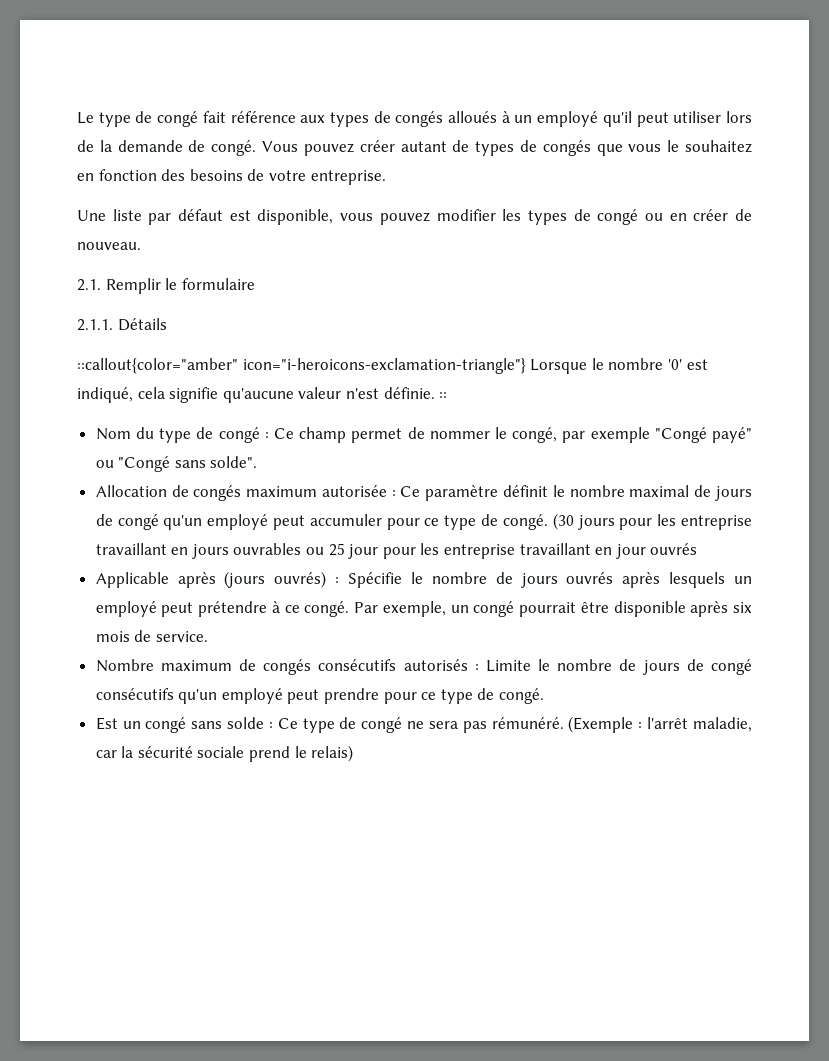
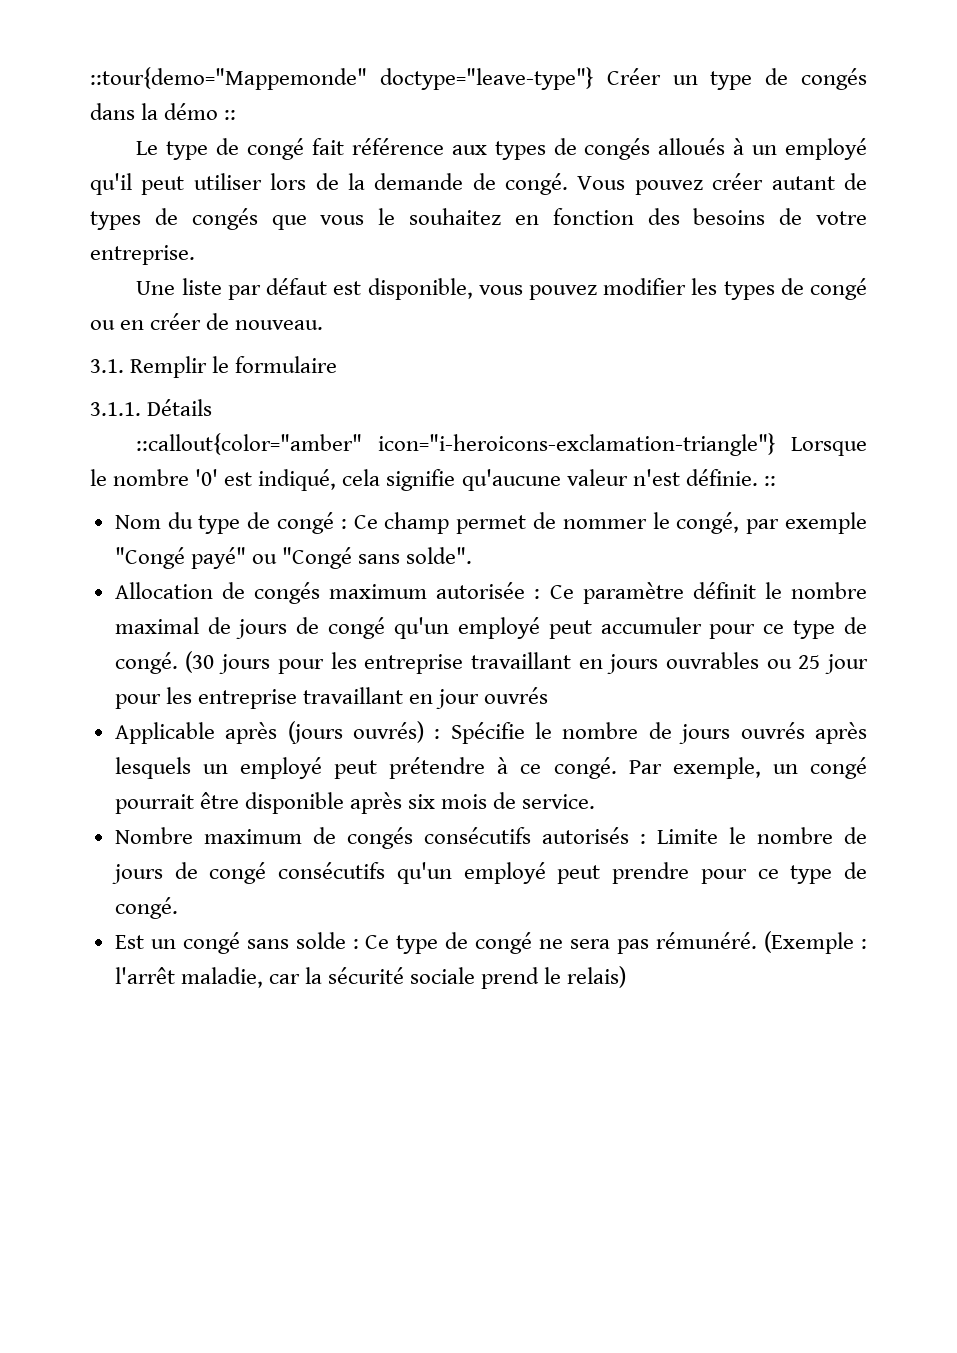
+ ::tour{demo="Mappemonde" doctype="leave-type"} Créer un type de congés dans la démo ::
- 2.1. Remplir le formulaire
+ 3.1. Remplir le formulaire
- 2.1.1. Détails
+ 3.1.1. Détails

